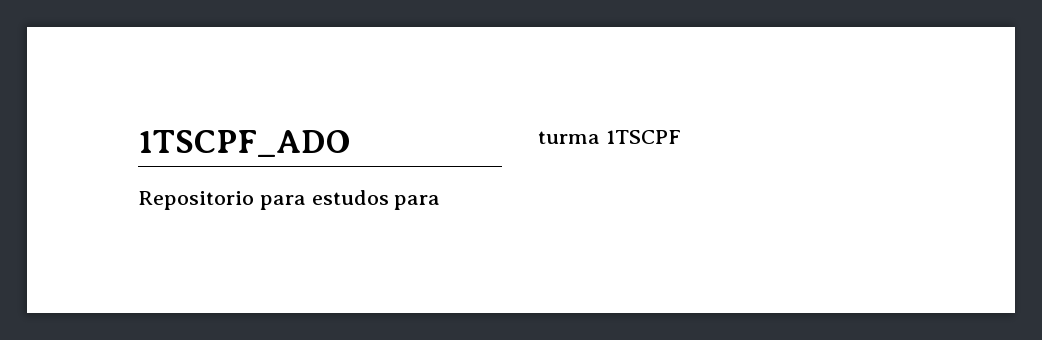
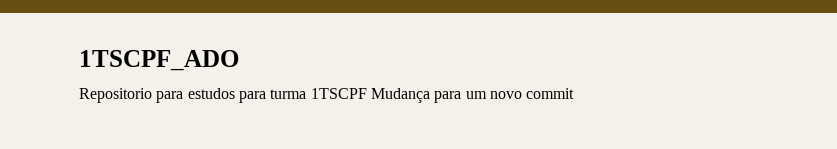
- Repositorio para estudos para turma 1TSCPF
+ Repositorio para estudos para turma 1TSCPF Mudança para um novo commit

